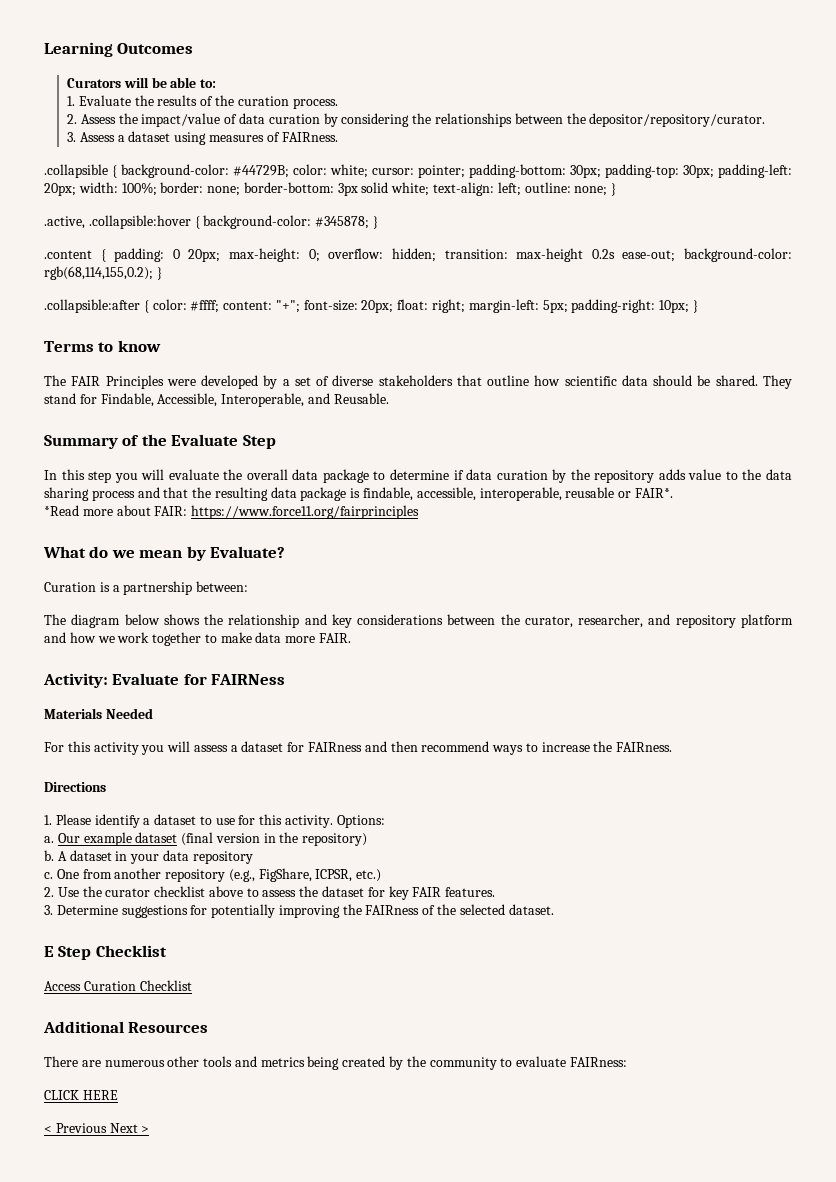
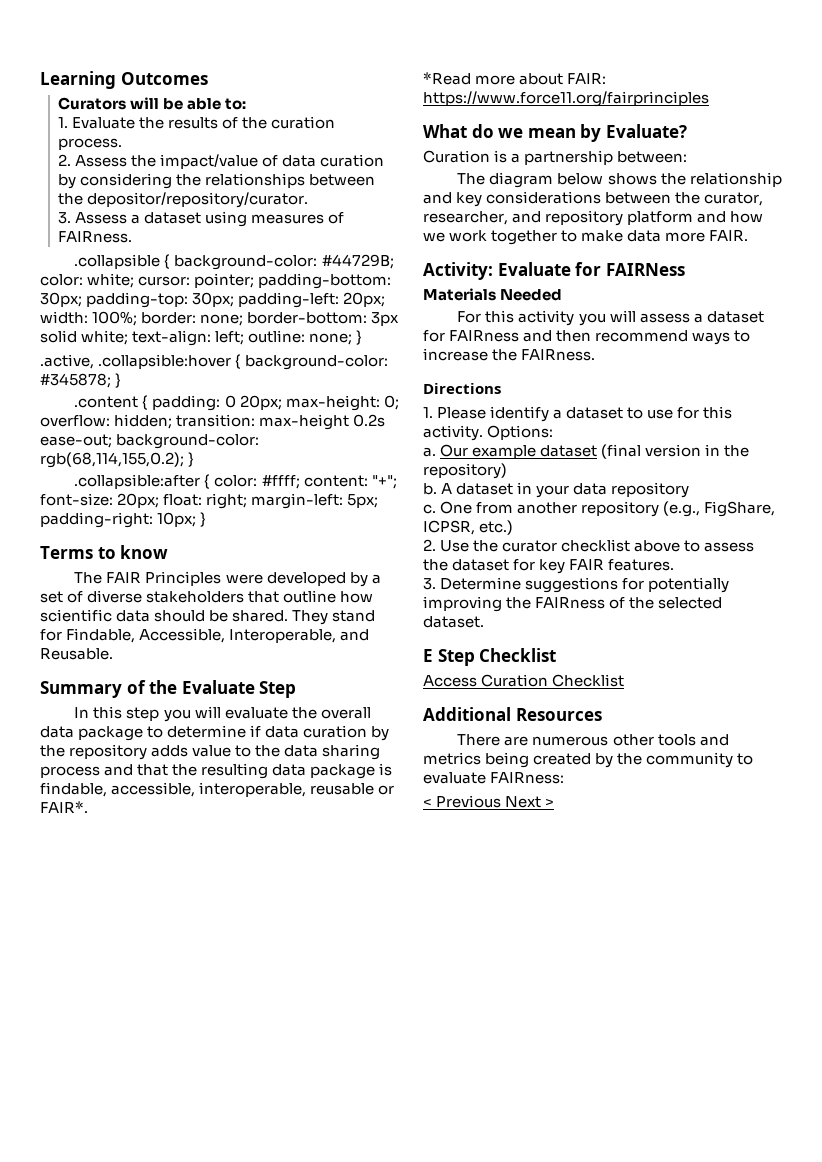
- CLICK HERE

